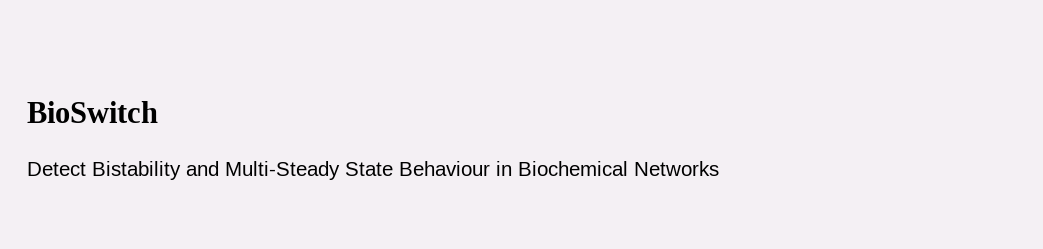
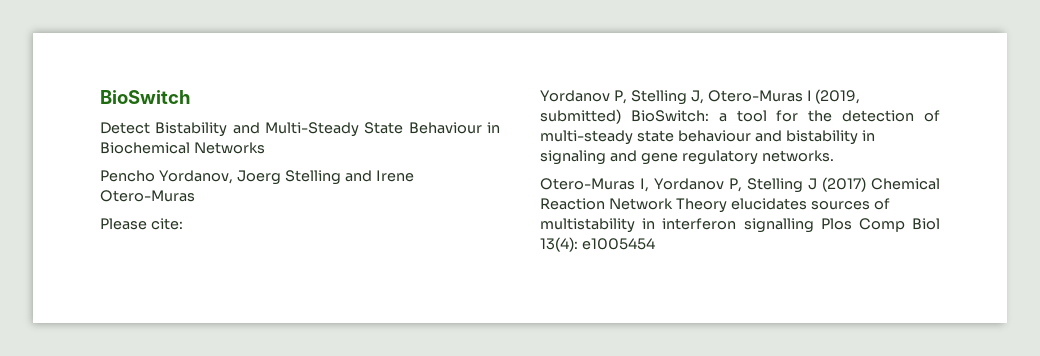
+ Pencho Yordanov, Joerg Stelling and Irene Otero-Muras
+ Please cite:
+ Yordanov P, Stelling J, Otero-Muras I (2019, submitted) BioSwitch: a tool for the detection of multi-steady state behaviour and bistability in signaling and gene regulatory networks.
+ Otero-Muras I, Yordanov P, Stelling J (2017) Chemical Reaction Network Theory elucidates sources of multistability in interferon signalling Plos Comp Biol 13(4): e1005454

